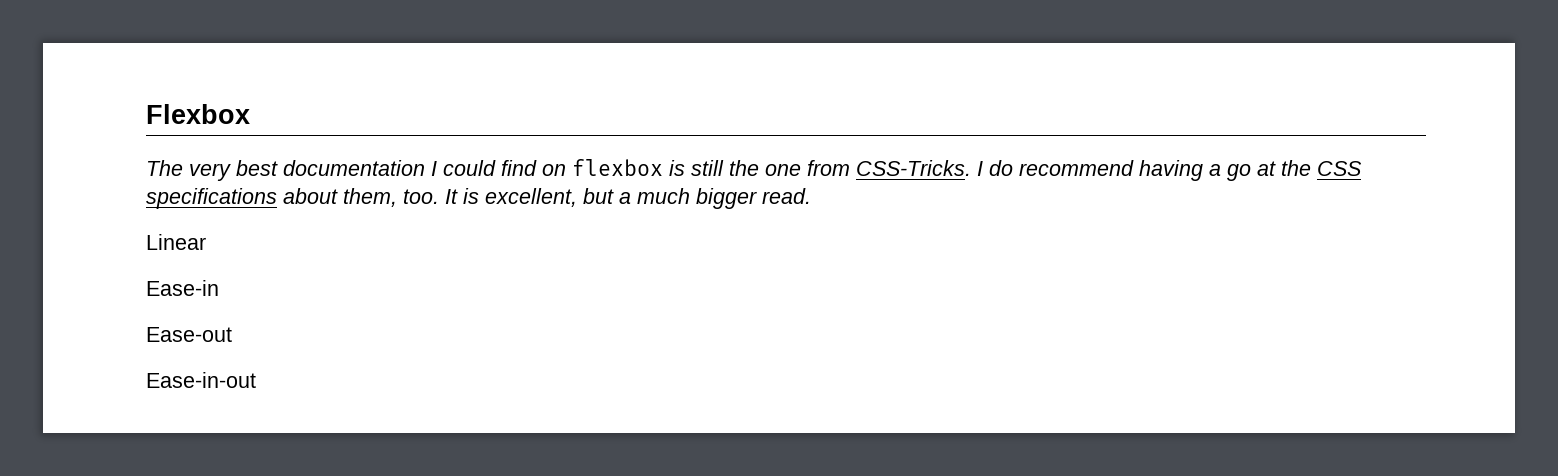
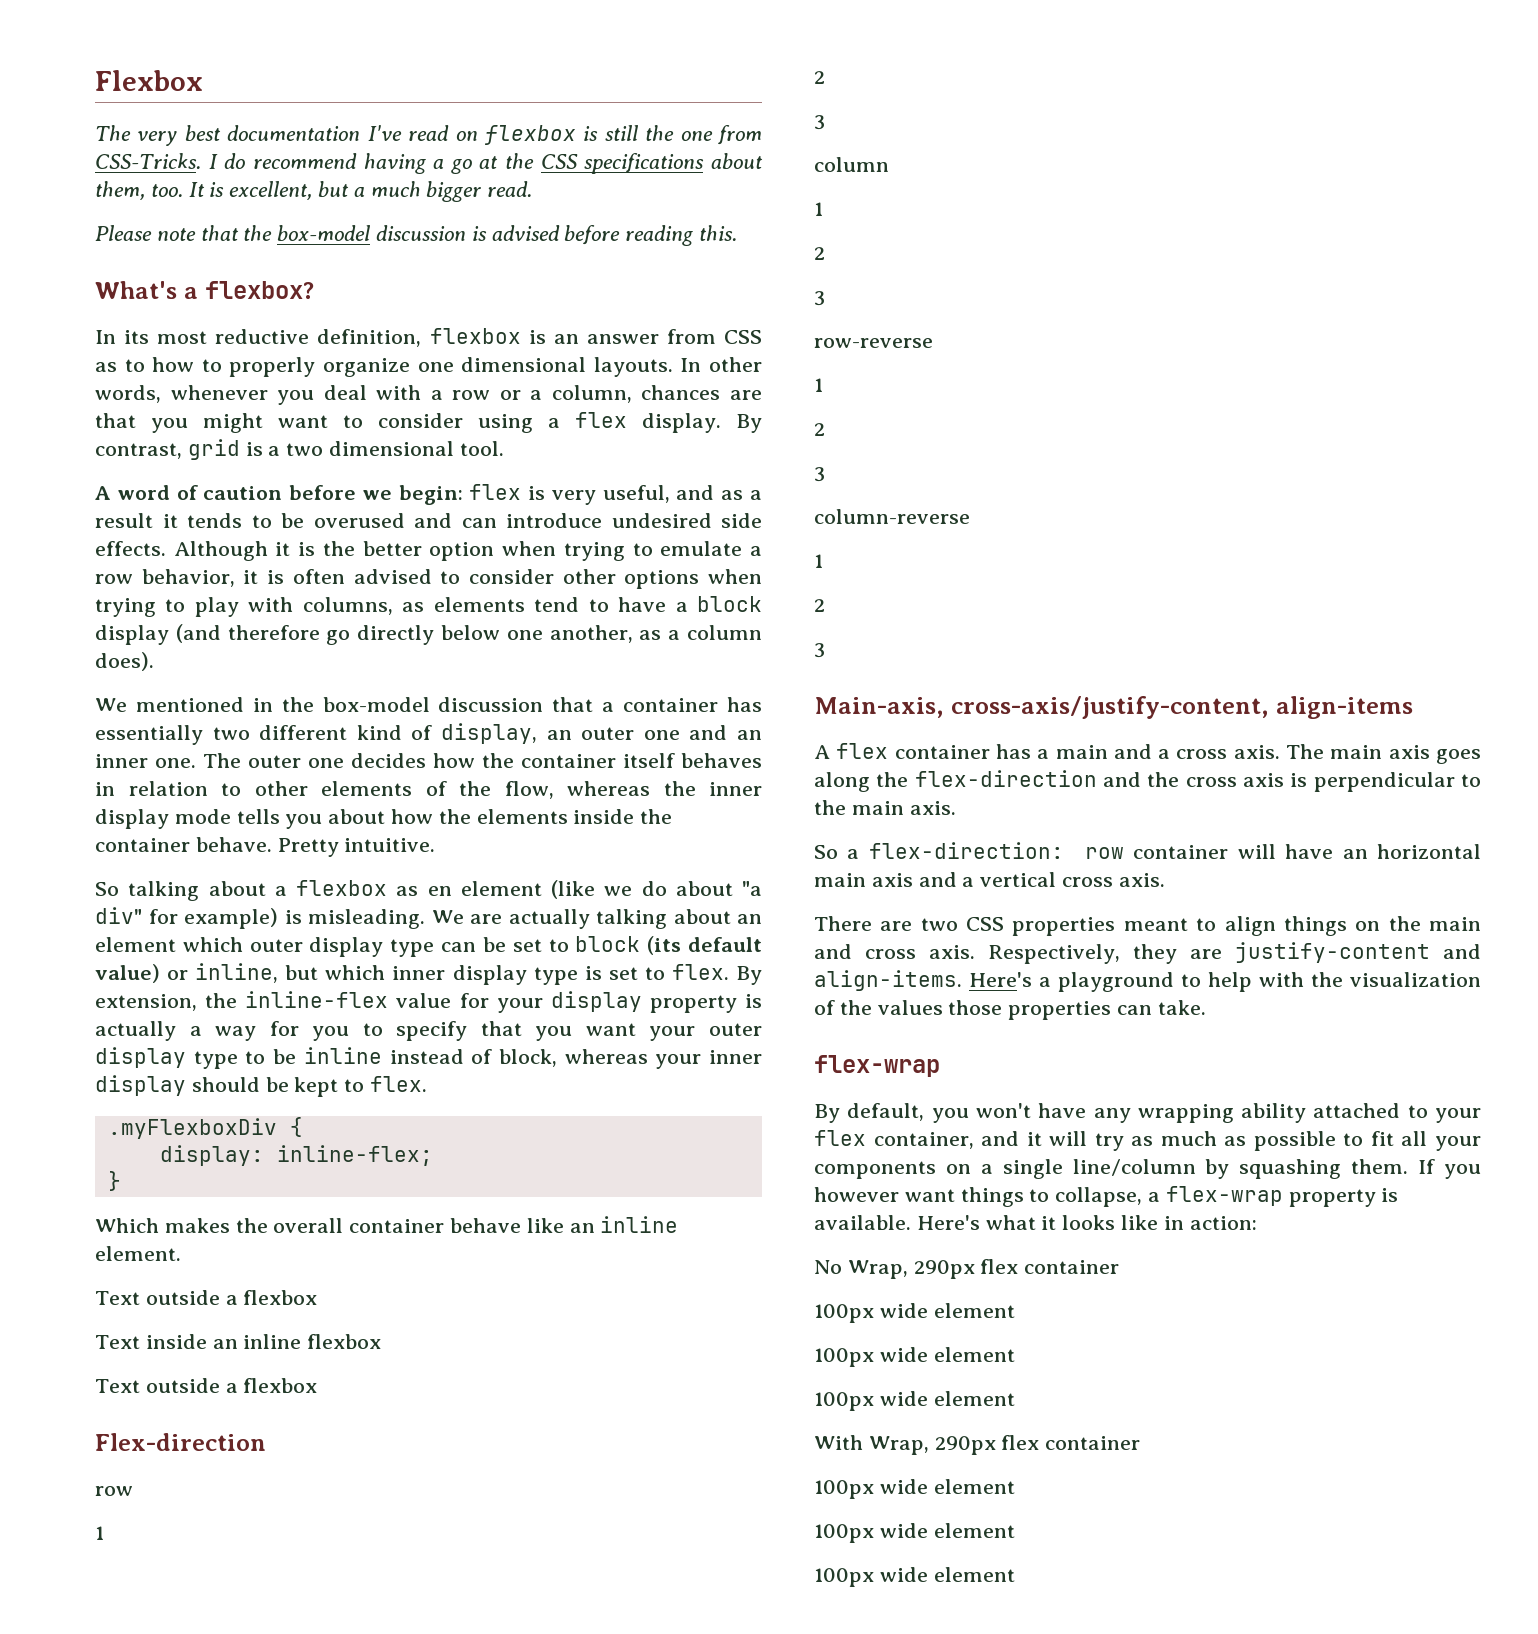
- The very best documentation I could find on flexbox is still the one from CSS-Tricks.
+ The very best documentation I've read on flexbox is still the one from CSS-Tricks.
- Linear
- Ease-in
- Ease-out
- Ease-in-out
+ Please note that the box-model discussion is advised before reading this.
+ What's a flexbox?
+ In its most reductive definition, flexbox is an answer from CSS as to how to properly organize one dimensional layouts. In other words, whenever you deal with a row or a column, chances are that you might want to consider using a flex display. By contrast, grid is a two dimensional tool.
+ A word of caution before we begin: flex is very useful, and as a result it tends to be overused and can introduce undesired side effects. Although it is the better option when trying to emulate a row behavior, it is often advised to consider other options when trying to play with columns, as elements tend to have a block display (and therefore go directly below one another, as a column does).
+ We mentioned in the box-model discussion that a container has essentially two different kind of display, an outer one and an inner one. The outer one decides how the container itself behaves in relation to other elements of the flow, whereas the inner display mode tells you about how the elements inside the container behave. Pretty intuitive.
+ So talking about a flexbox as en element (like we do about "a div" for example) is misleading. We are actually talking about an element which outer display type can be set to block (its default value) or inline, but which inner display type is set to flex. By extension, the inline-flex value for your display property is actually a way for you to specify that you want your outer display type to be inline instead of block, whereas your inner display should be kept to flex.
+ .myFlexboxDiv {
+ display: inline-flex;
+ }
+ Which makes the overall container behave like an inline element.
+ Text outside a flexbox
+ Text inside an inline flexbox
+ Text outside a flexbox
+ Flex-direction
+ row
+ 1
+ 2
+ 3
+ column
+ 1
+ 2
+ 3
+ row-reverse
+ 1
+ 2
+ 3
+ column-reverse
+ 1
+ 2
+ 3
+ Main-axis, cross-axis/justify-content, align-items
+ A flex container has a main and a cross axis. The main axis goes along the flex-direction and the cross axis is perpendicular to the main axis.
+ So a flex-direction: row container will have an horizontal main axis and a vertical cross axis.
+ There are two CSS properties meant to align things on the main and cross axis. Respectively, they are justify-content and align-items. Here's a playground to help with the visualization of the values those properties can take.
+ flex-wrap
+ By default, you won't have any wrapping ability attached to your flex container, and it will try as much as possible to fit all your components on a single line/column by squashing them. If you however want things to collapse, a flex-wrap property is available. Here's what it looks like in action:
+ No Wrap, 290px flex container
+ 100px wide element
+ 100px wide element
+ 100px wide element
+ With Wrap, 290px flex container
+ 100px wide element
+ 100px wide element
+ 100px wide element

